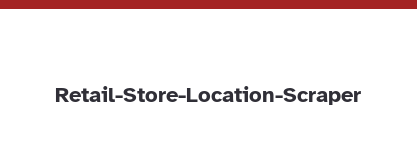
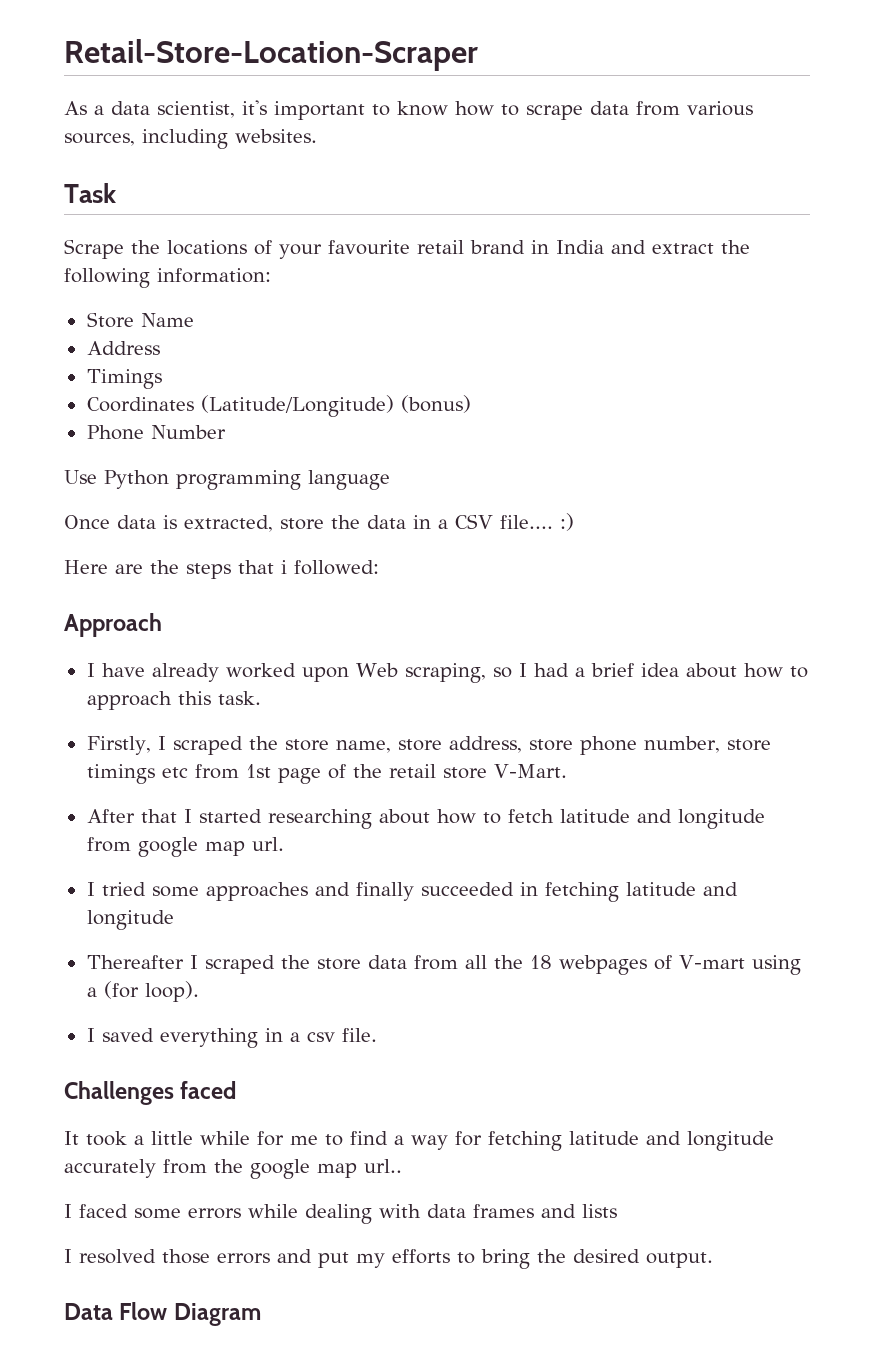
+ As a data scientist, it's important to know how to scrape data from various sources, including websites.
+ Task
+ Scrape the locations of your favourite retail brand in India and extract the following information:
+ Store Name
+ Address
+ Timings
+ Coordinates (Latitude/Longitude) (bonus)
+ Phone Number
+ Use Python programming language
+ Once data is extracted, store the data in a CSV file.... :)
+ Here are the steps that i followed:
+ Approach
+ I have already worked upon Web scraping, so I had a brief idea about how to approach this task.
+ Firstly, I scraped the store name, store address, store phone number, store timings etc from 1st page of the retail store V-Mart.
+ After that I started researching about how to fetch latitude and longitude from google map url.
+ I tried some approaches and finally succeeded in fetching latitude and longitude
+ Thereafter I scraped the store data from all the 18 webpages of V-mart using a (for loop).
+ I saved everything in a csv file.
+ Challenges faced
+ It took a little while for me to find a way for fetching latitude and longitude accurately from the google map url..
+ I faced some errors while dealing with data frames and lists
+ I resolved those errors and put my efforts to bring the desired output.
+ Data Flow Diagram

